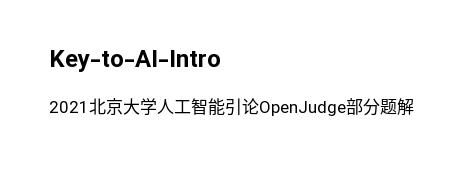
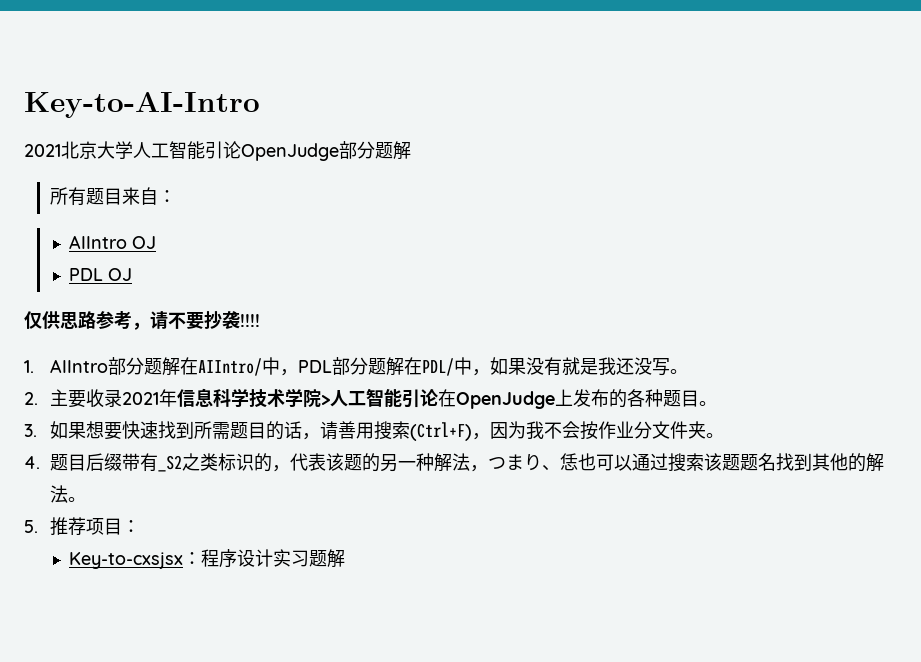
+ 所有题目来自：
+ AIIntro OJ
+ PDL OJ
+ 仅供思路参考，请不要抄袭!!!!
+ 1. AIIntro部分题解在AIIntro/中，PDL部分题解在PDL/中，如果没有就是我还没写。
+ 2.主要收录2021年信息科学技术学院>人工智能引论在OpenJudge上发布的各种题目。
+ 3.如果想要快速找到所需题目的话，请善用搜索(Ctrl+F)，因为我不会按作业分文件夹。
+ 4.题目后缀带有_S2之类标识的，代表该题的另一种解法，つまり、恁也可以通过搜索该题题名找到其他的解法。
+ 5.推荐项目：
+ Key-to-cxsjsx：程序设计实习题解

